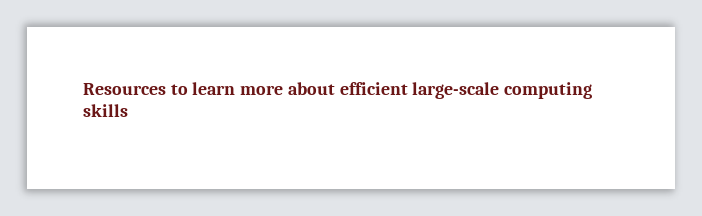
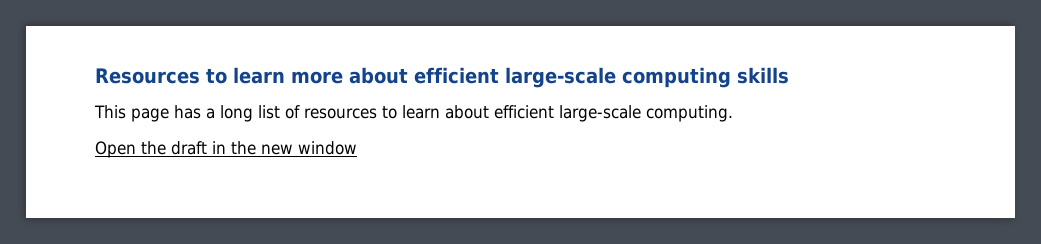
+ This page has a long list of resources to learn about efficient large-scale computing.
+ Open the draft in the new window

